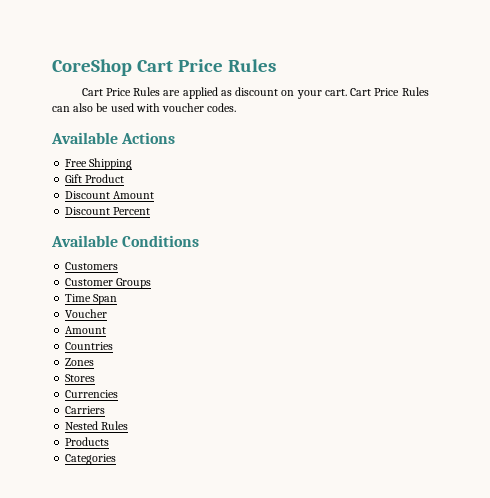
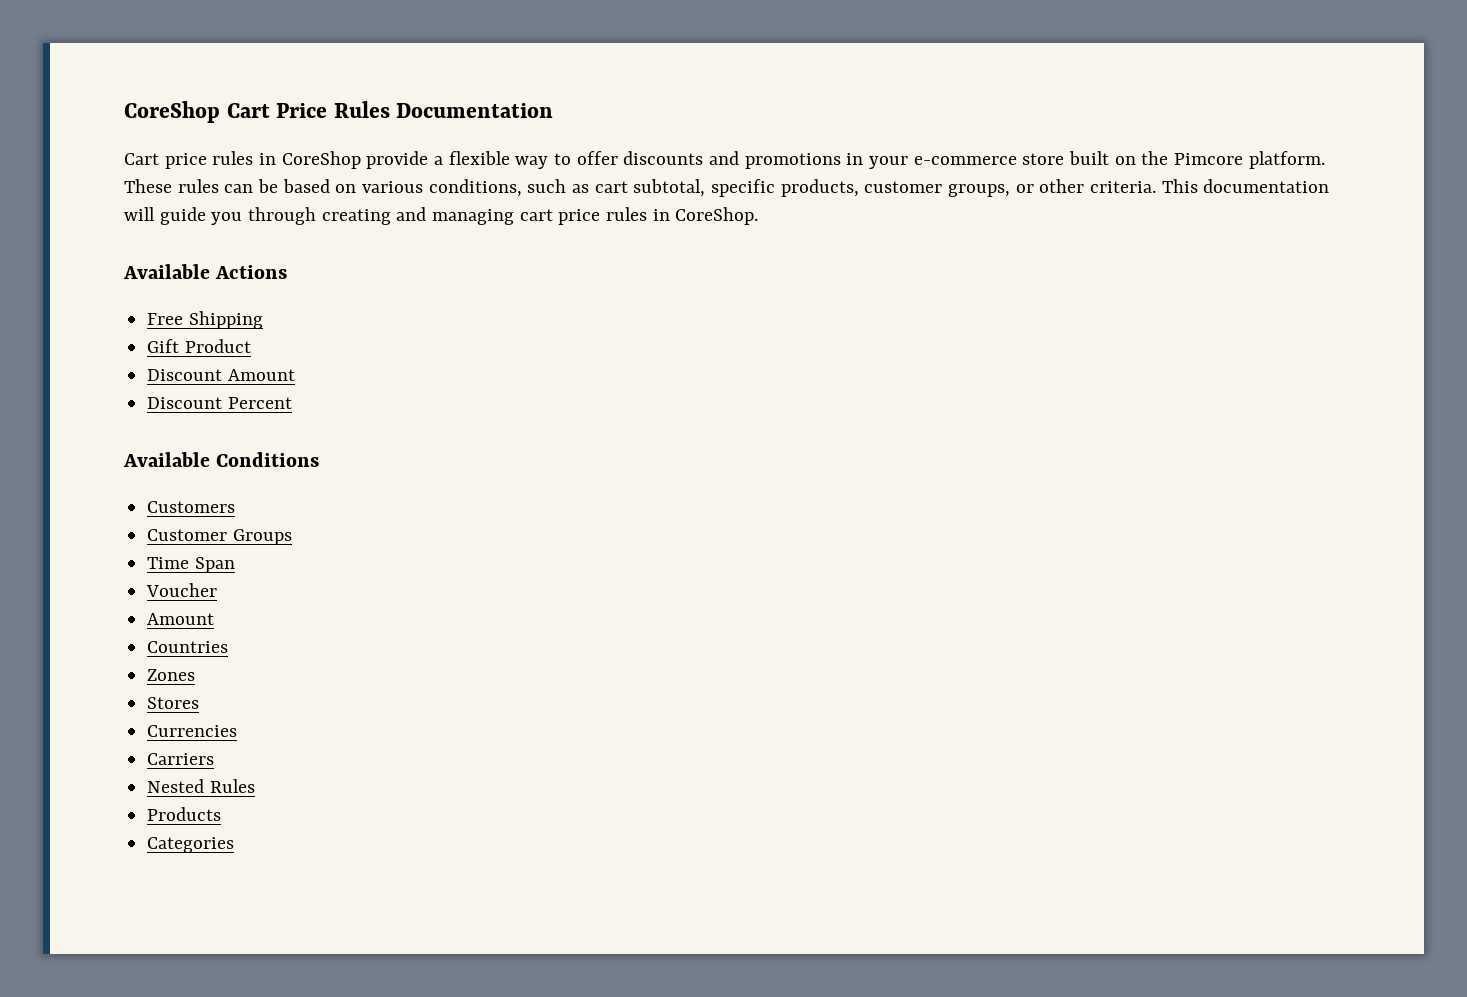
- CoreShop Cart Price Rules
- Cart Price Rules are applied as discount on your cart. Cart Price Rules can also be used with voucher codes.
+ CoreShop Cart Price Rules Documentation
+ Cart price rules in CoreShop provide a flexible way to offer discounts and promotions in your e-commerce store built on the Pimcore platform. These rules can be based on various conditions, such as cart subtotal, specific products, customer groups, or other criteria. This documentation will guide you through creating and managing cart price rules in CoreShop.

